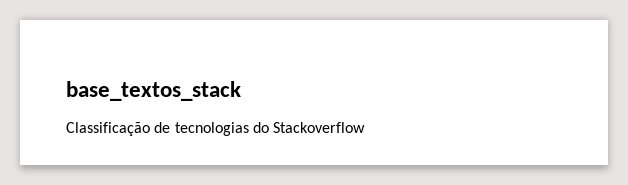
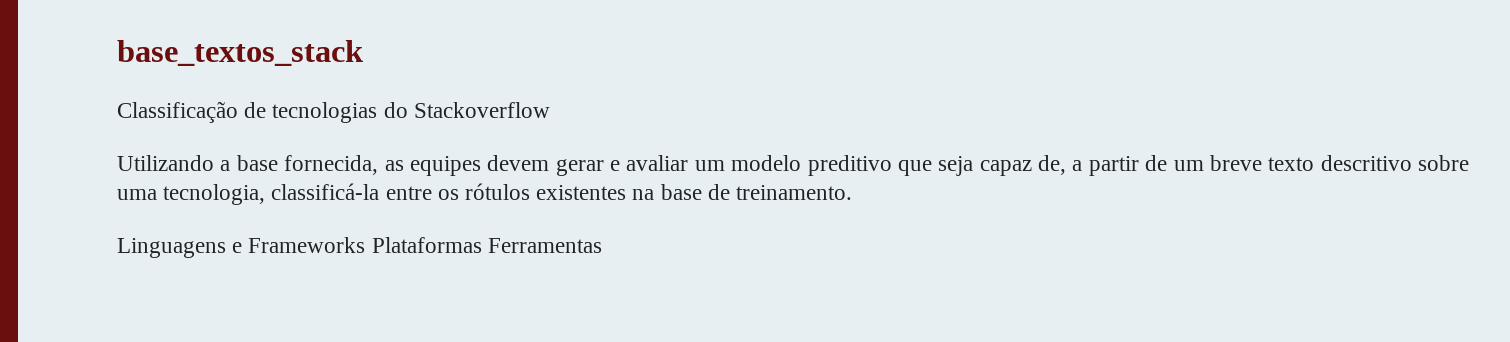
+ Utilizando a base fornecida, as equipes devem gerar e avaliar um modelo preditivo que seja capaz de, a partir de um breve texto descritivo sobre uma tecnologia, classificá-la entre os rótulos existentes na base de treinamento.
+ Linguagens e Frameworks Plataformas Ferramentas

